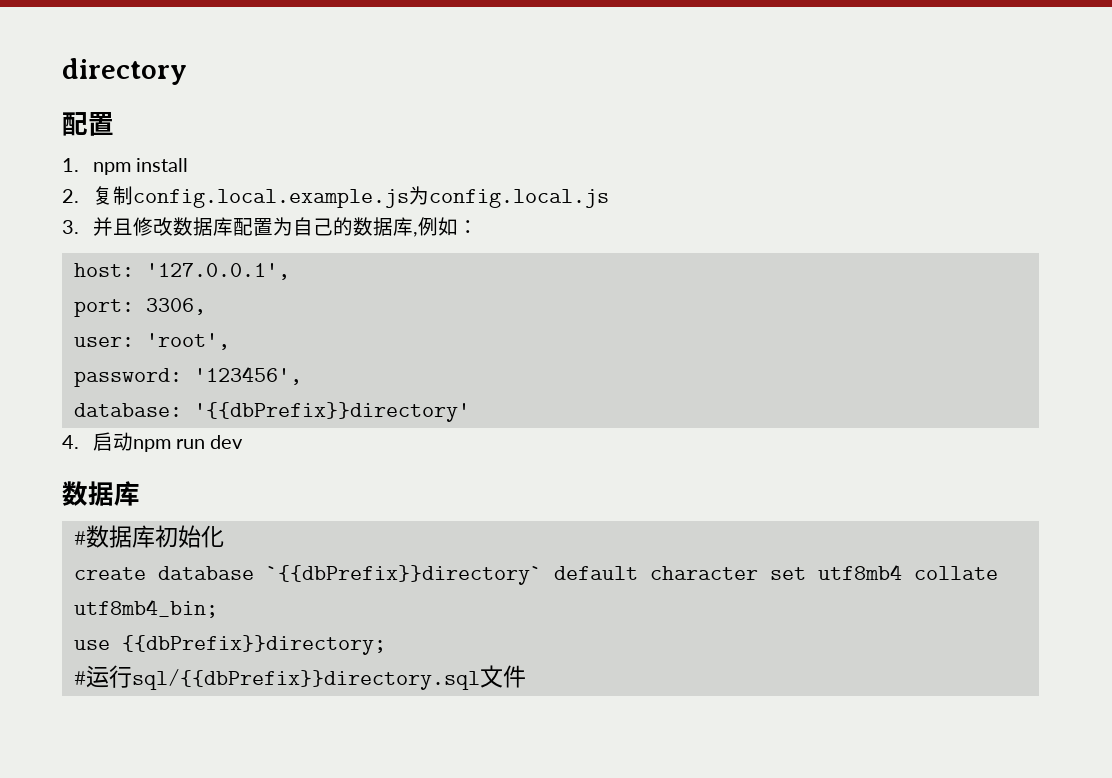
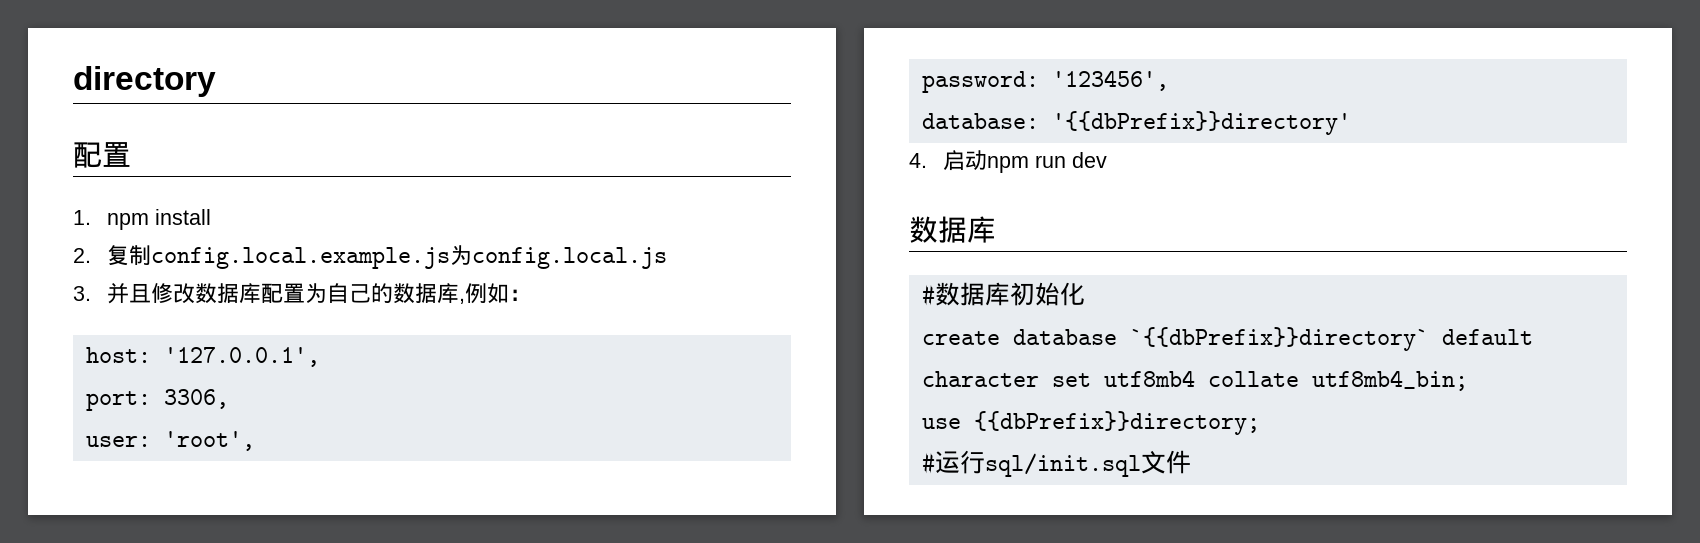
- #运行sql/{{dbPrefix}}directory.sql文件
+ #运行sql/init.sql文件

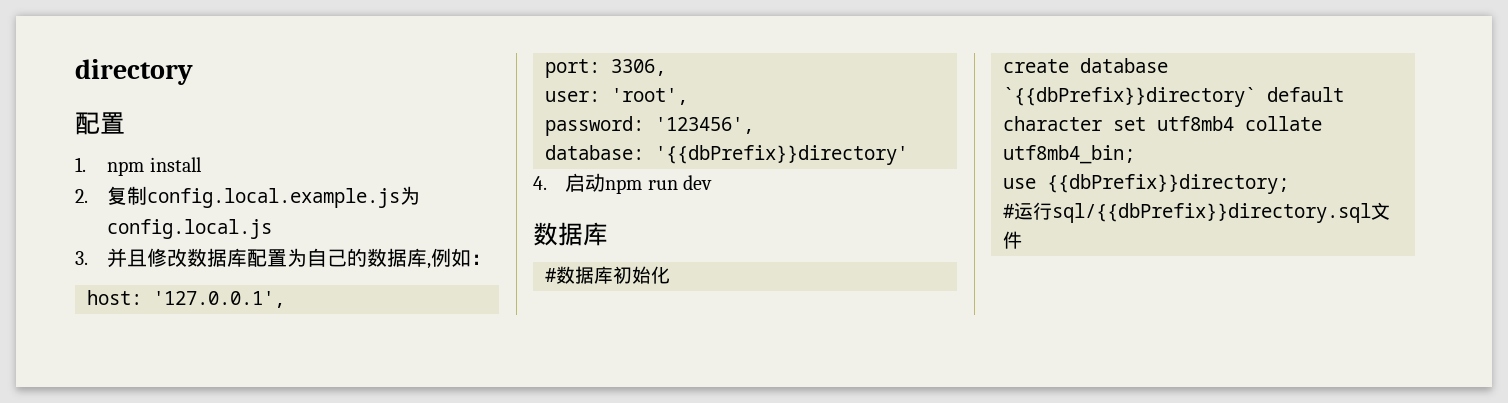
- #运行sql/init.sql文件
+ #运行sql/{{dbPrefix}}directory.sql文件

